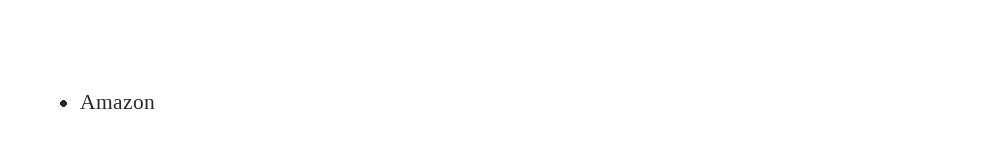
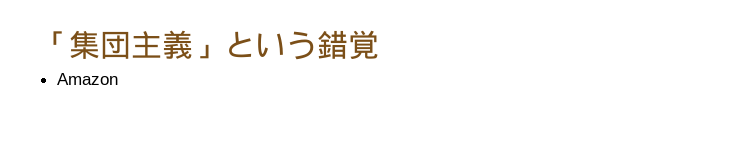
+ 「集団主義」という錯覚

